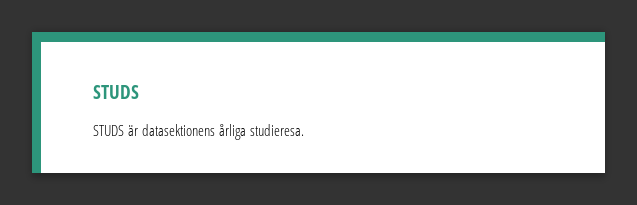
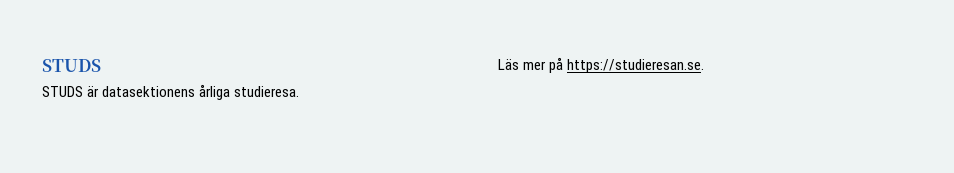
+ Läs mer på https://studieresan.se.

